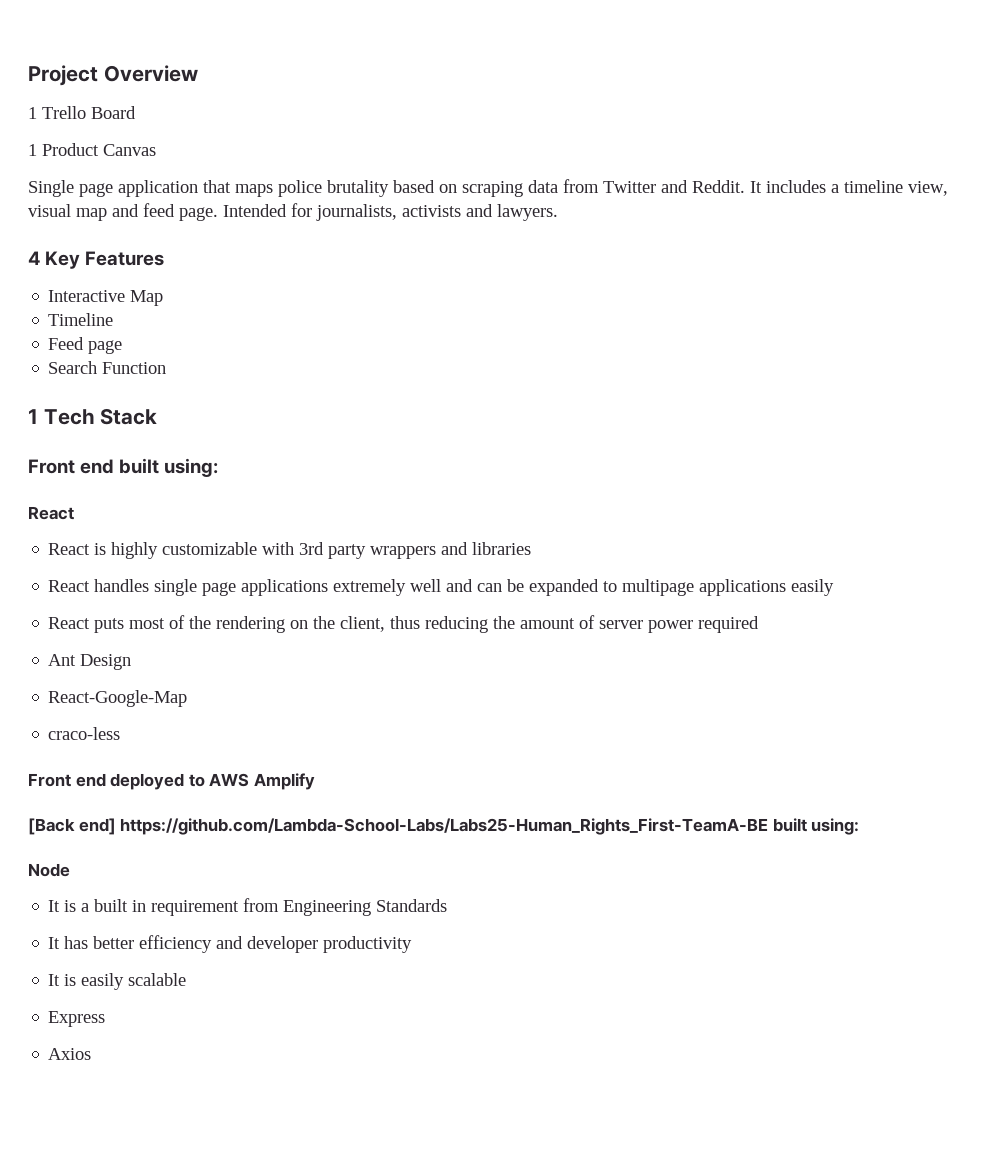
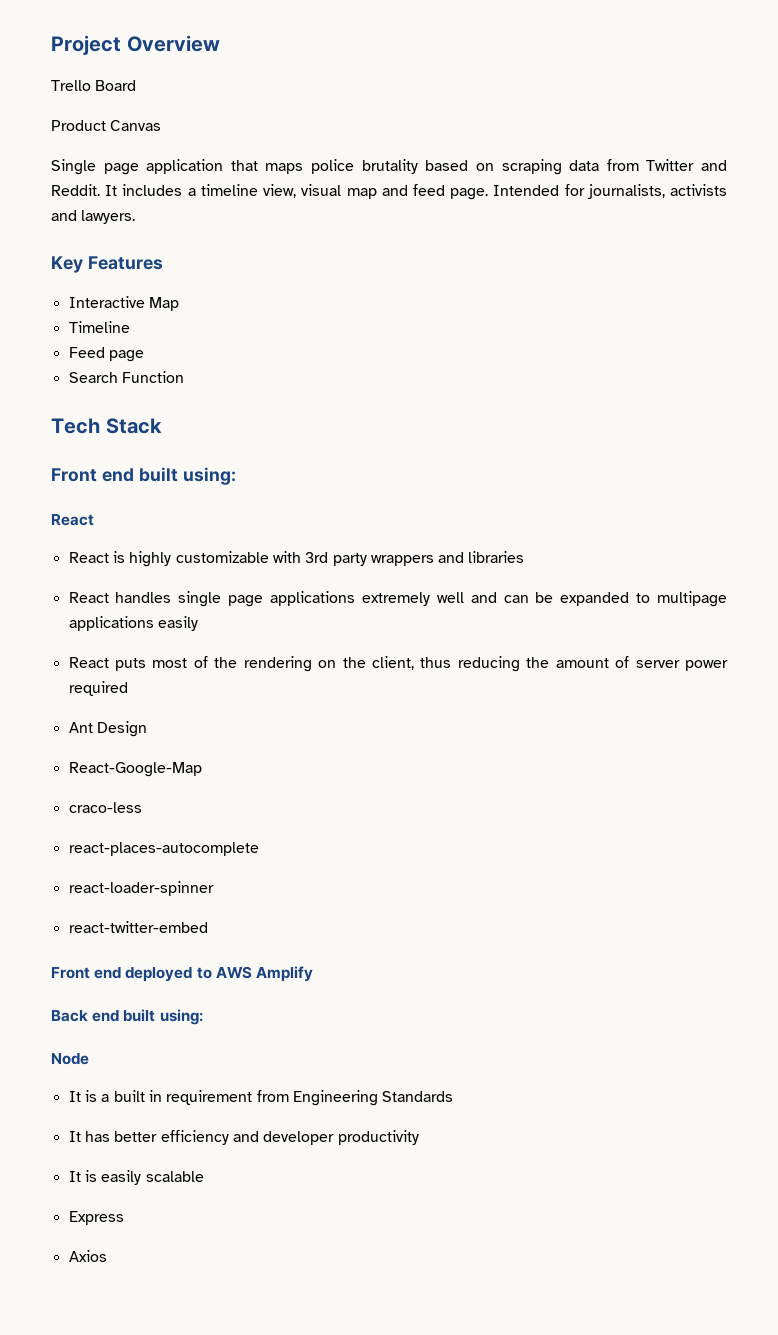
- 1 Trello Board
+ Trello Board
- 1 Product Canvas
+ Product Canvas
- 4 Key Features
+ Key Features
- 1 Tech Stack
+ Tech Stack
+ react-places-autocomplete
+ react-loader-spinner
+ react-twitter-embed
- [Back end] https://github.com/Lambda-School-Labs/Labs25-Human_Rights_First-TeamA-BE built using:
+ Back end built using:

